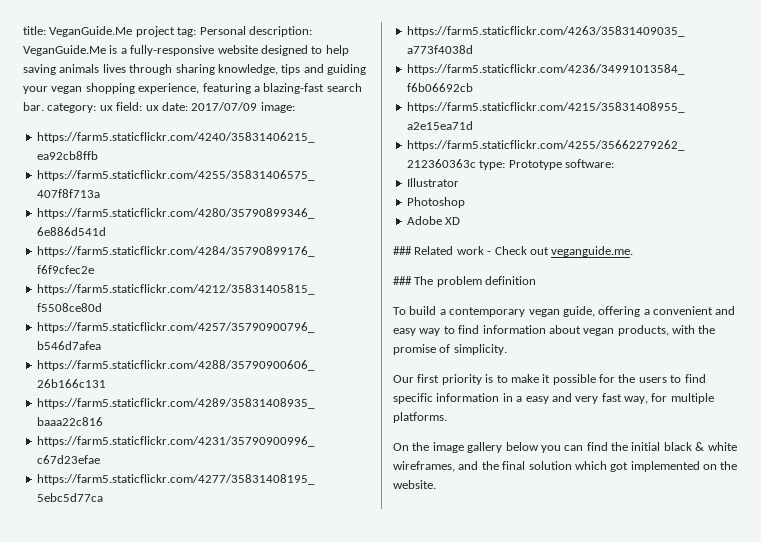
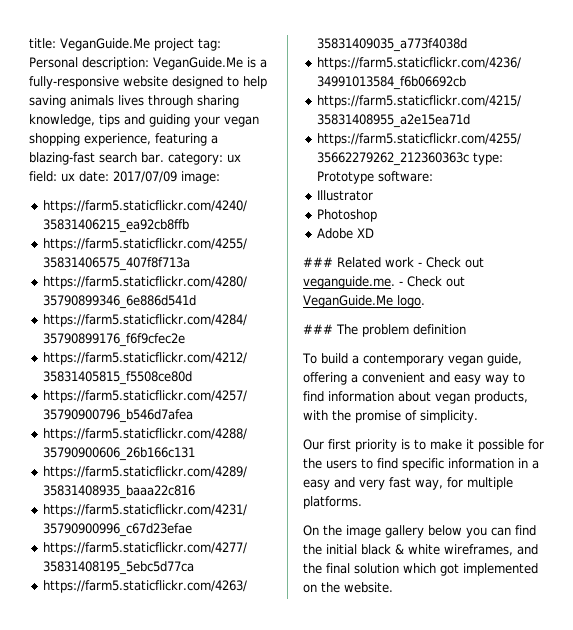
- ### Related work - Check out veganguide.me.
+ ### Related work - Check out veganguide.me. - Check out VeganGuide.Me logo.

